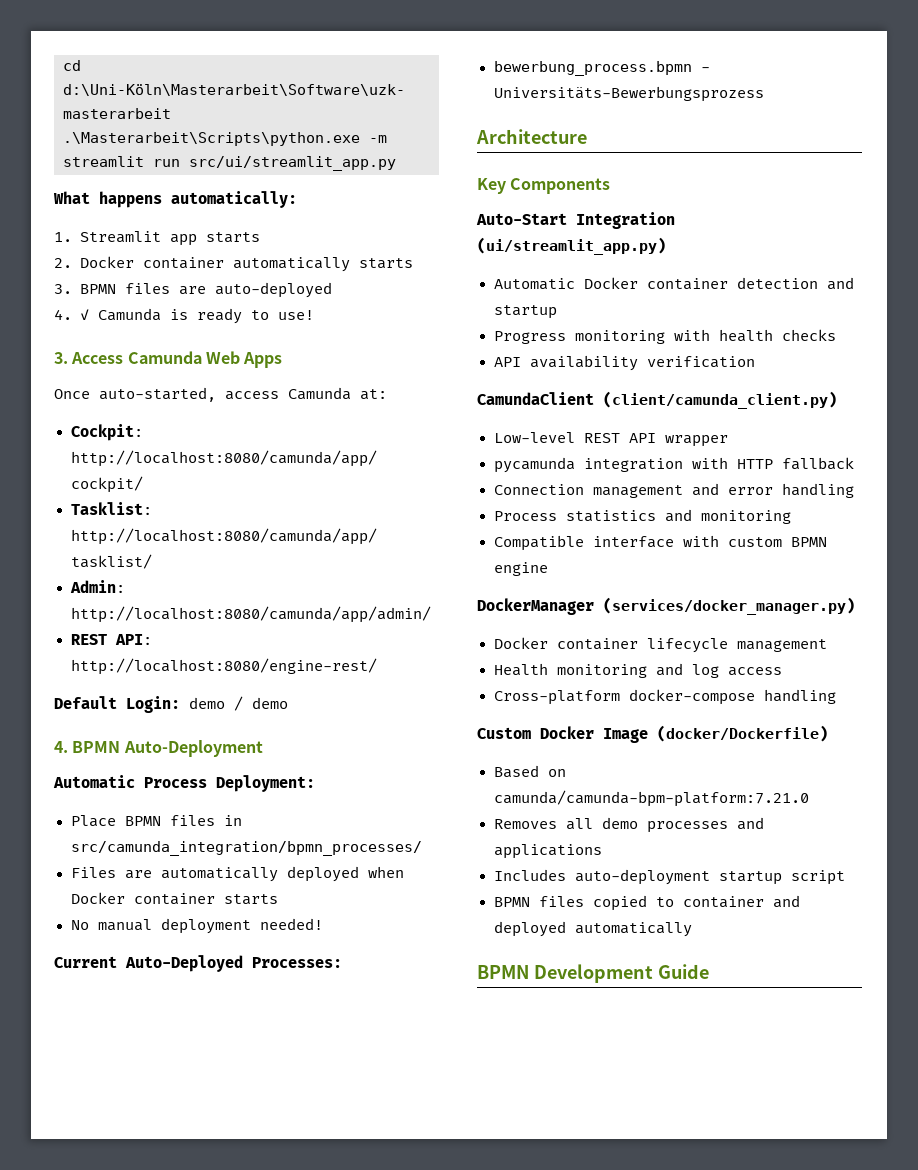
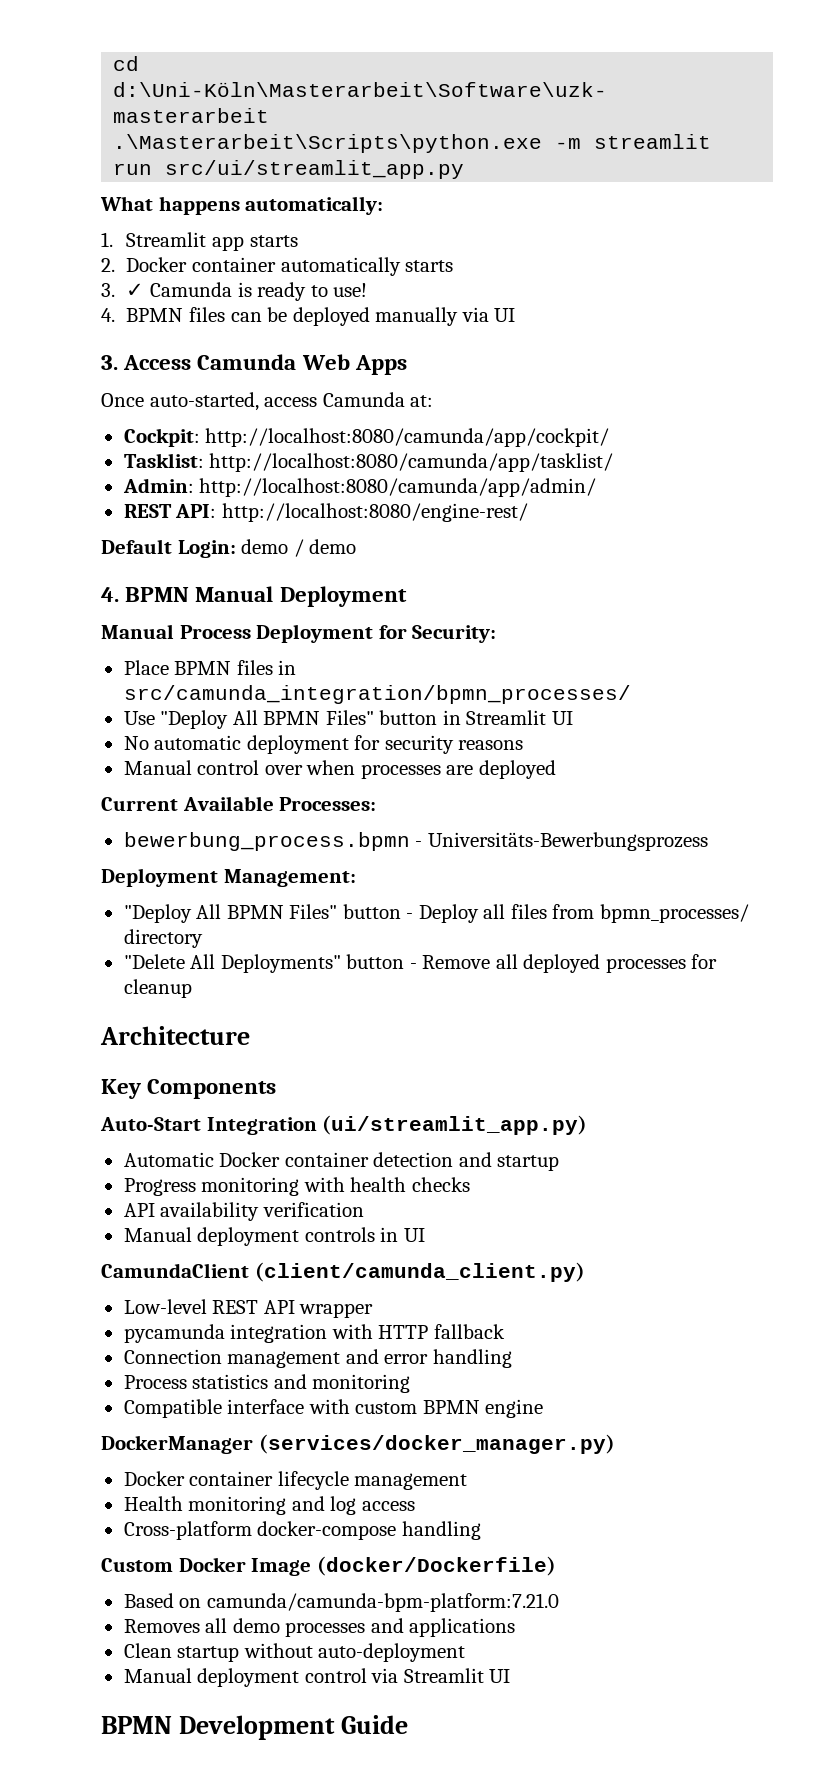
- 3. BPMN files are auto-deployed
- 4. ✓ Camunda is ready to use!
+ 3. ✓ Camunda is ready to use!
+ 4. BPMN files can be deployed manually via UI
- 4. BPMN Auto-Deployment
- Automatic Process Deployment:
+ 4. BPMN Manual Deployment
+ Manual Process Deployment for Security:
- Files are automatically deployed when Docker container starts
- No manual deployment needed!
+ Use "Deploy All BPMN Files" button in Streamlit UI
+ No automatic deployment for security reasons
+ Manual control over when processes are deployed
- Current Auto-Deployed Processes:
+ Current Available Processes:
+ Deployment Management:
+ "Deploy All BPMN Files" button - Deploy all files from bpmn_processes/ directory
+ "Delete All Deployments" button - Remove all deployed processes for cleanup
+ Manual deployment controls in UI
- Includes auto-deployment startup script
- BPMN files copied to container and deployed automatically
+ Clean startup without auto-deployment
+ Manual deployment control via Streamlit UI

